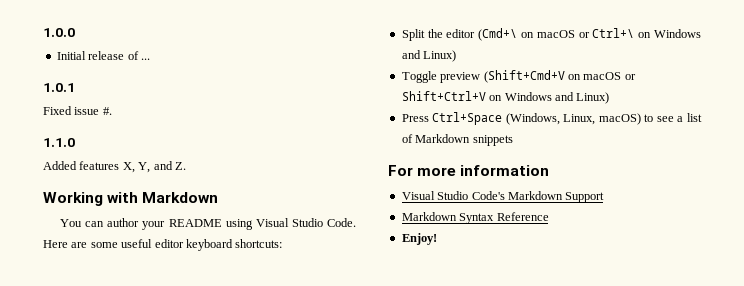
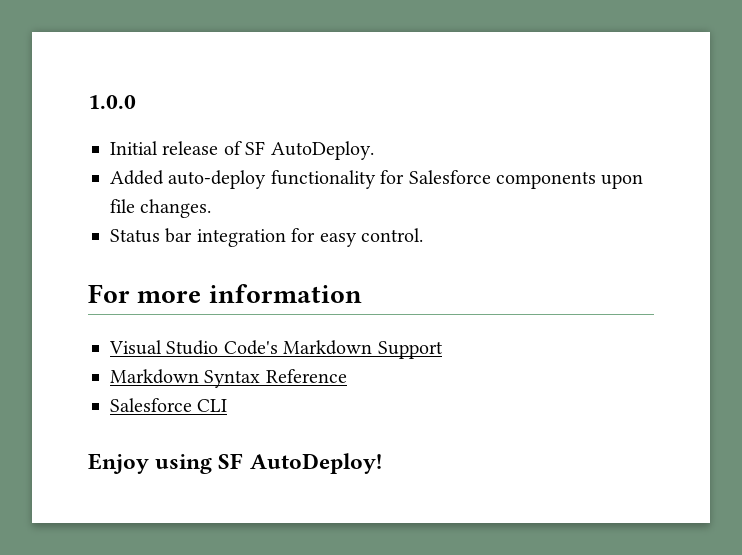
- Initial release of ...
- 1.0.1
- Fixed issue #.
- 1.1.0
- Added features X, Y, and Z.
- Working with Markdown
- You can author your README using Visual Studio Code. Here are some useful editor keyboard shortcuts:
- Split the editor (Cmd+\ on macOS or Ctrl+\ on Windows and Linux)
- Toggle preview (Shift+Cmd+V on macOS or Shift+Ctrl+V on Windows and Linux)
- Press Ctrl+Space (Windows, Linux, macOS) to see a list of Markdown snippets
+ Initial release of SF AutoDeploy.
+ Added auto-deploy functionality for Salesforce components upon file changes.
+ Status bar integration for easy control.
- Enjoy!
+ Salesforce CLI
+ Enjoy using SF AutoDeploy!

